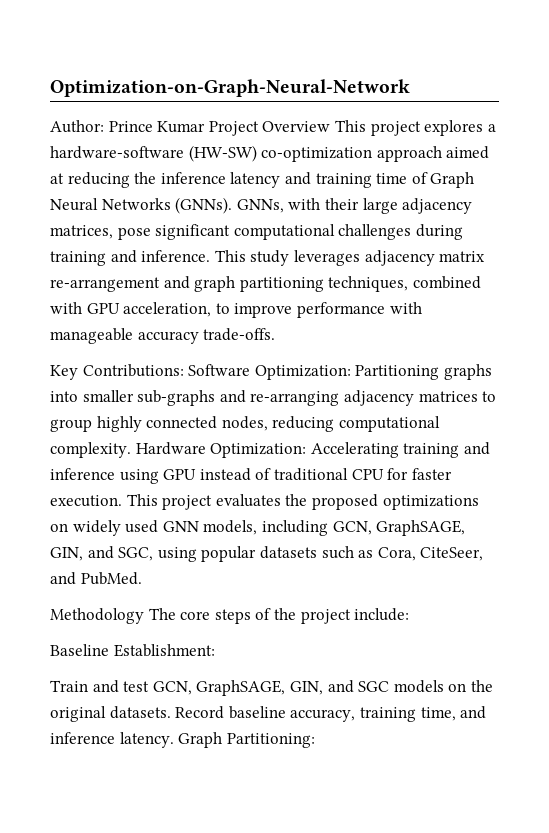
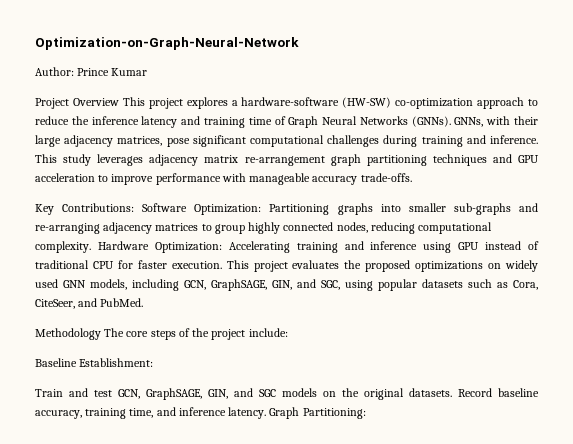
- Author: Prince Kumar Project Overview This project explores a hardware-software (HW-SW) co-optimization approach aimed at reducing the inference latency and training time of Graph Neural Networks (GNNs).
+ Author: Prince Kumar
+ Project Overview This project explores a hardware-software (HW-SW) co-optimization approach to reduce the inference latency and training time of Graph Neural Networks (GNNs).
- This study leverages adjacency matrix re-arrangement and graph partitioning techniques, combined with GPU acceleration, to improve performance with manageable accuracy trade-offs.
+ This study leverages adjacency matrix re-arrangement graph partitioning techniques and GPU acceleration to improve performance with manageable accuracy trade-offs.

